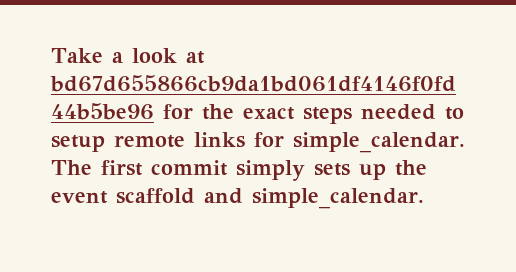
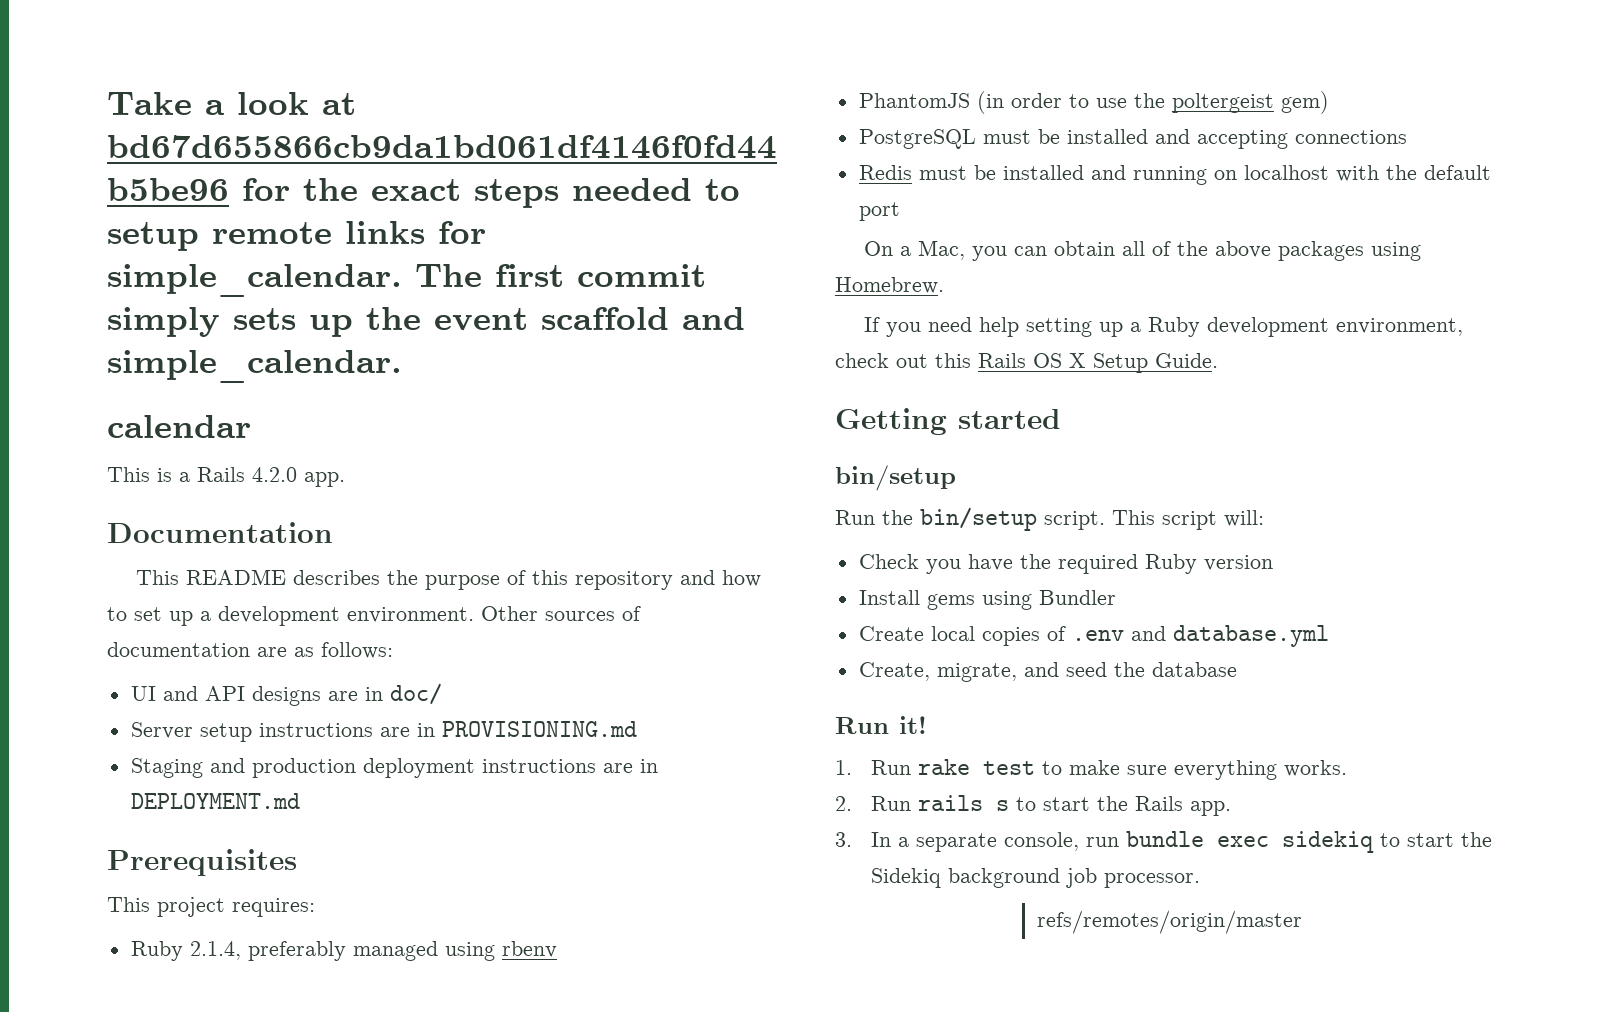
+ calendar
+ This is a Rails 4.2.0 app.
+ Documentation
+ This README describes the purpose of this repository and how to set up a development environment. Other sources of documentation are as follows:
+ UI and API designs are in doc/
+ Server setup instructions are in PROVISIONING.md
+ Staging and production deployment instructions are in DEPLOYMENT.md
+ Prerequisites
+ This project requires:
+ Ruby 2.1.4, preferably managed using rbenv
+ PhantomJS (in order to use the poltergeist gem)
+ PostgreSQL must be installed and accepting connections
+ Redis must be installed and running on localhost with the default port
+ On a Mac, you can obtain all of the above packages using Homebrew.
+ If you need help setting up a Ruby development environment, check out this Rails OS X Setup Guide.
+ Getting started
+ bin/setup
+ Run the bin/setup script. This script will:
+ Check you have the required Ruby version
+ Install gems using Bundler
+ Create local copies of .env and database.yml
+ Create, migrate, and seed the database
+ Run it!
+ 1. Run rake test to make sure everything works.
+ 2. Run rails s to start the Rails app.
+ 3. In a separate console, run bundle exec sidekiq to start the Sidekiq background job processor.
+ refs/remotes/origin/master

